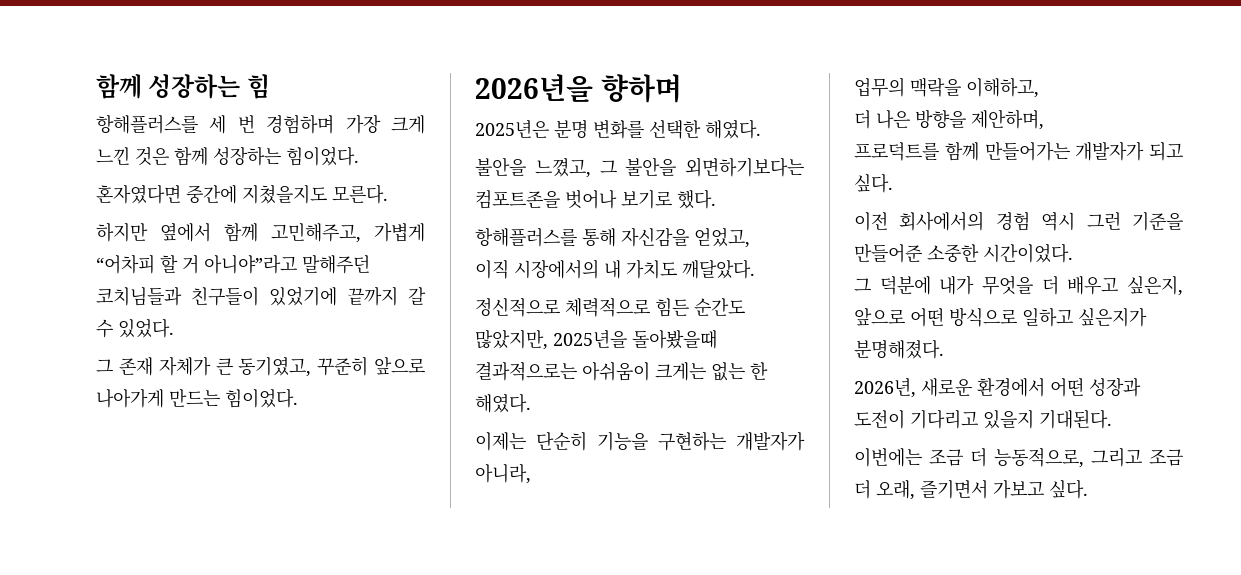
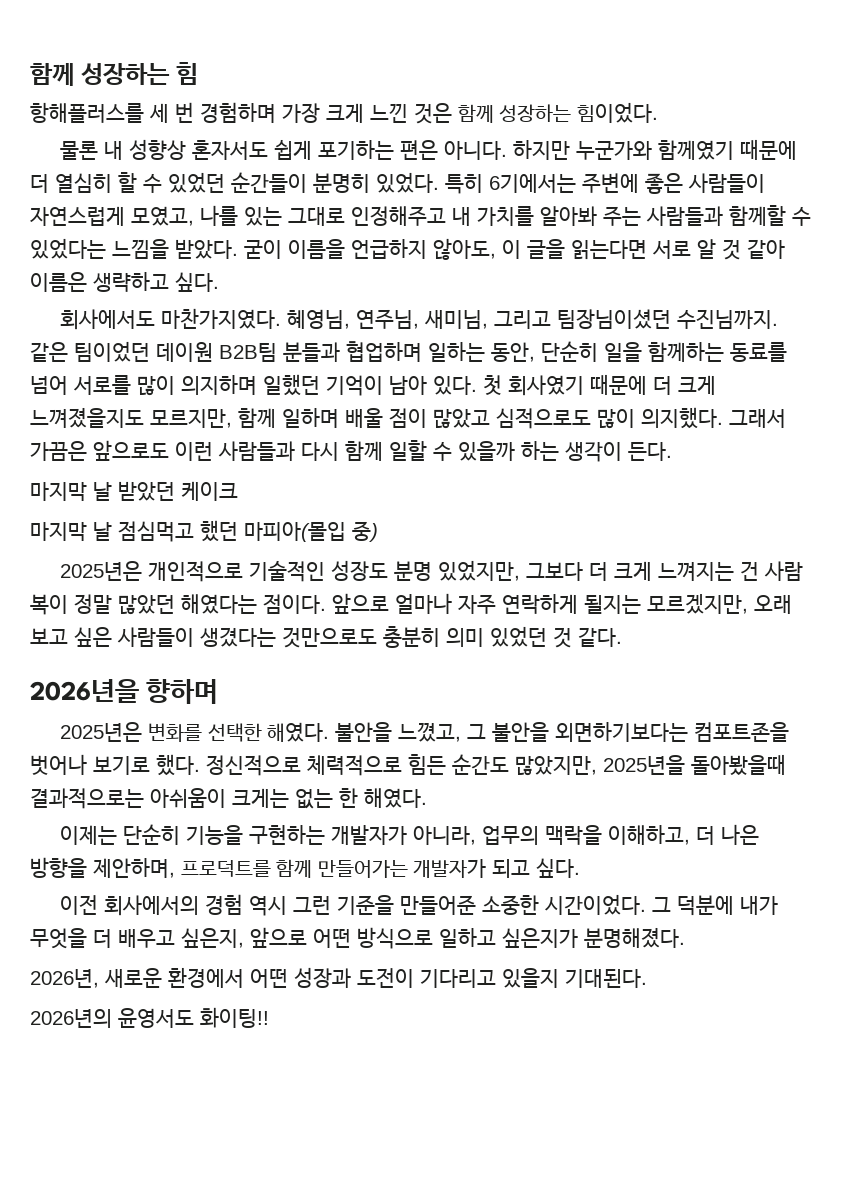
- 혼자였다면 중간에 지쳤을지도 모른다.
- 하지만 옆에서 함께 고민해주고, 가볍게 “어차피 할 거 아니야”라고 말해주던 코치님들과 친구들이 있었기에 끝까지 갈 수 있었다.
- 그 존재 자체가 큰 동기였고, 꾸준히 앞으로 나아가게 만드는 힘이었다.
+ 물론 내 성향상 혼자서도 쉽게 포기하는 편은 아니다. 하지만 누군가와 함께였기 때문에 더 열심히 할 수 있었던 순간들이 분명히 있었다. 특히 6기에서는 주변에 좋은 사람들이 자연스럽게 모였고, 나를 있는 그대로 인정해주고 내 가치를 알아봐 주는 사람들과 함께할 수 있었다는 느낌을 받았다. 굳이 이름을 언급하지 않아도, 이 글을 읽는다면 서로 알 것 같아 이름은 생략하고 싶다.
+ 회사에서도 마찬가지였다. 혜영님, 연주님, 새미님, 그리고 팀장님이셨던 수진님까지. 같은 팀이었던 데이원 B2B팀 분들과 협업하며 일하는 동안, 단순히 일을 함께하는 동료를 넘어 서로를 많이 의지하며 일했던 기억이 남아 있다. 첫 회사였기 때문에 더 크게 느껴졌을지도 모르지만, 함께 일하며 배울 점이 많았고 심적으로도 많이 의지했다. 그래서 가끔은 앞으로도 이런 사람들과 다시 함께 일할 수 있을까 하는 생각이 든다.
+ 마지막 날 받았던 케이크
+ 마지막 날 점심먹고 했던 마피아(몰입 중)
+ 2025년은 개인적으로 기술적인 성장도 분명 있었지만, 그보다 더 크게 느껴지는 건 사람 복이 정말 많았던 해였다는 점이다. 앞으로 얼마나 자주 연락하게 될지는 모르겠지만, 오래 보고 싶은 사람들이 생겼다는 것만으로도 충분히 의미 있었던 것 같다.
- 2025년은 분명 변화를 선택한 해였다.
- 불안을 느꼈고, 그 불안을 외면하기보다는 컴포트존을 벗어나 보기로 했다.
- 항해플러스를 통해 자신감을 얻었고,
- 이직 시장에서의 내 가치도 깨달았다.
- 정신적으로 체력적으로 힘든 순간도 많았지만, 2025년을 돌아봤을때 결과적으로는 아쉬움이 크게는 없는 한 해였다.
+ 2025년은 변화를 선택한 해였다. 불안을 느꼈고, 그 불안을 외면하기보다는 컴포트존을 벗어나 보기로 했다. 정신적으로 체력적으로 힘든 순간도 많았지만, 2025년을 돌아봤을때 결과적으로는 아쉬움이 크게는 없는 한 해였다.
- 이제는 단순히 기능을 구현하는 개발자가 아니라,
- 업무의 맥락을 이해하고,
- 더 나은 방향을 제안하며,
- 프로덕트를 함께 만들어가는 개발자가 되고 싶다.
+ 이제는 단순히 기능을 구현하는 개발자가 아니라, 업무의 맥락을 이해하고, 더 나은 방향을 제안하며, 프로덕트를 함께 만들어가는 개발자가 되고 싶다.
- 이전 회사에서의 경험 역시 그런 기준을 만들어준 소중한 시간이었다.
- 그 덕분에 내가 무엇을 더 배우고 싶은지, 앞으로 어떤 방식으로 일하고 싶은지가 분명해졌다.
+ 이전 회사에서의 경험 역시 그런 기준을 만들어준 소중한 시간이었다. 그 덕분에 내가 무엇을 더 배우고 싶은지, 앞으로 어떤 방식으로 일하고 싶은지가 분명해졌다.
- 이번에는 조금 더 능동적으로, 그리고 조금 더 오래, 즐기면서 가보고 싶다.
+ 2026년의 윤영서도 화이팅!!

